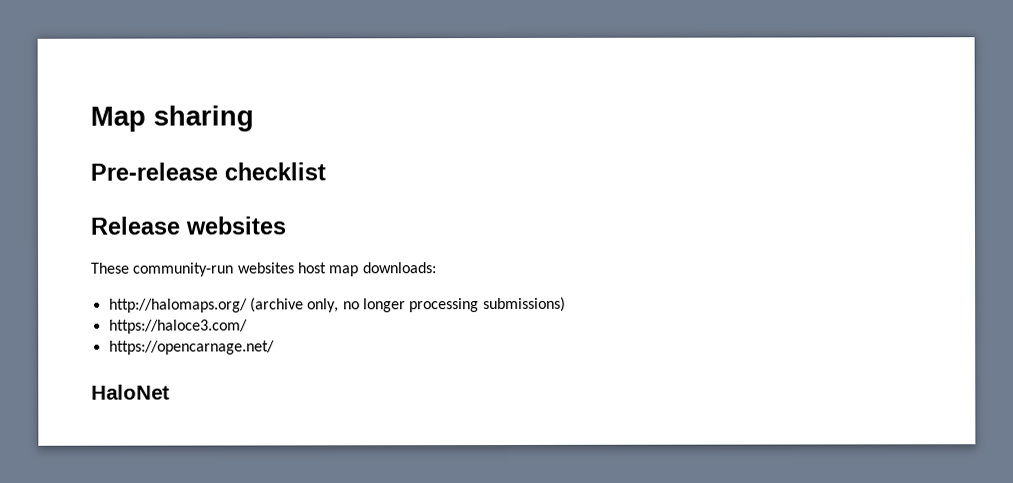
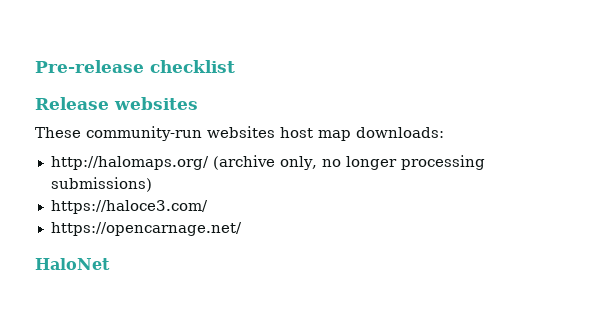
- Map sharing

